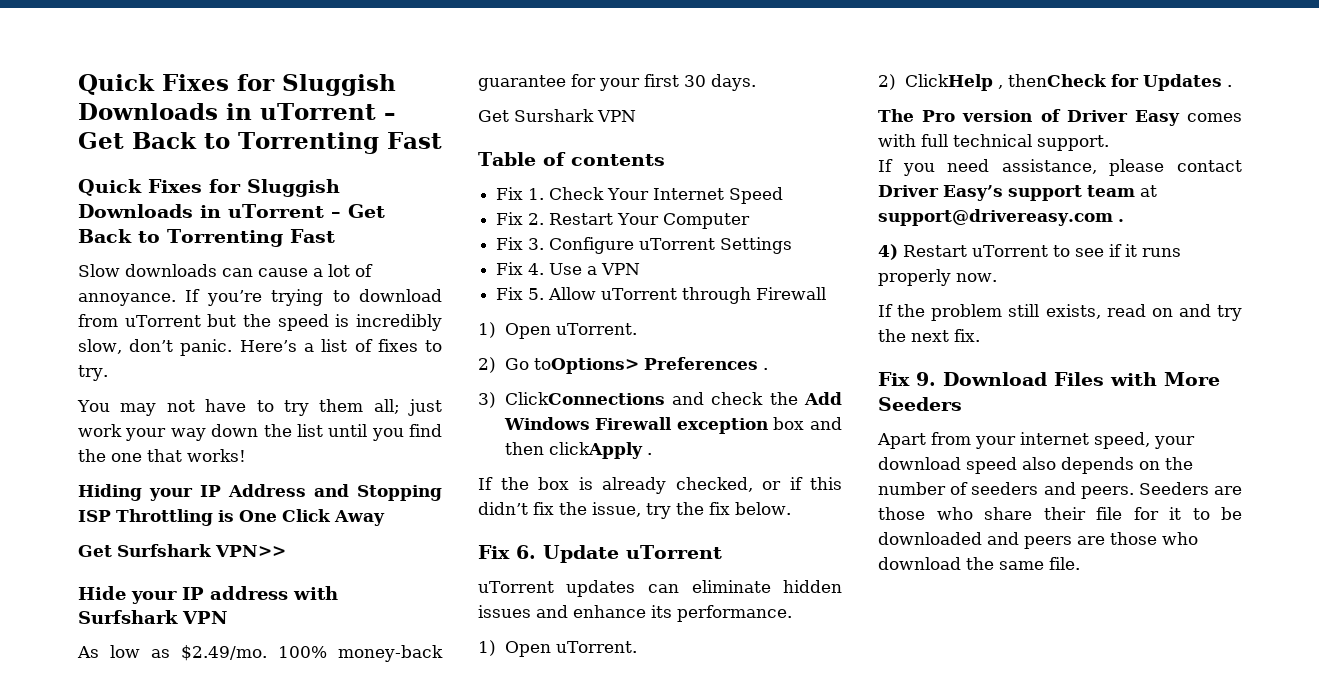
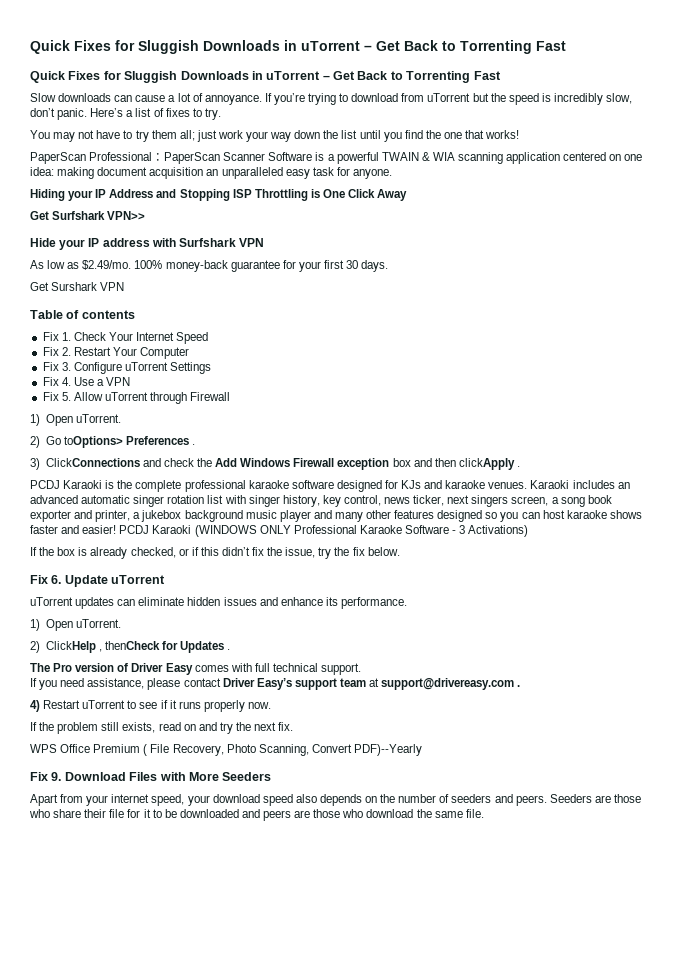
+ PaperScan Professional：PaperScan Scanner Software is a powerful TWAIN & WIA scanning application centered on one idea: making document acquisition an unparalleled easy task for anyone.
+ PCDJ Karaoki is the complete professional karaoke software designed for KJs and karaoke venues. Karaoki includes an advanced automatic singer rotation list with singer history, key control, news ticker, next singers screen, a song book exporter and printer, a jukebox background music player and many other features designed so you can host karaoke shows faster and easier! PCDJ Karaoki (WINDOWS ONLY Professional Karaoke Software - 3 Activations)
+ WPS Office Premium ( File Recovery, Photo Scanning, Convert PDF)--Yearly

